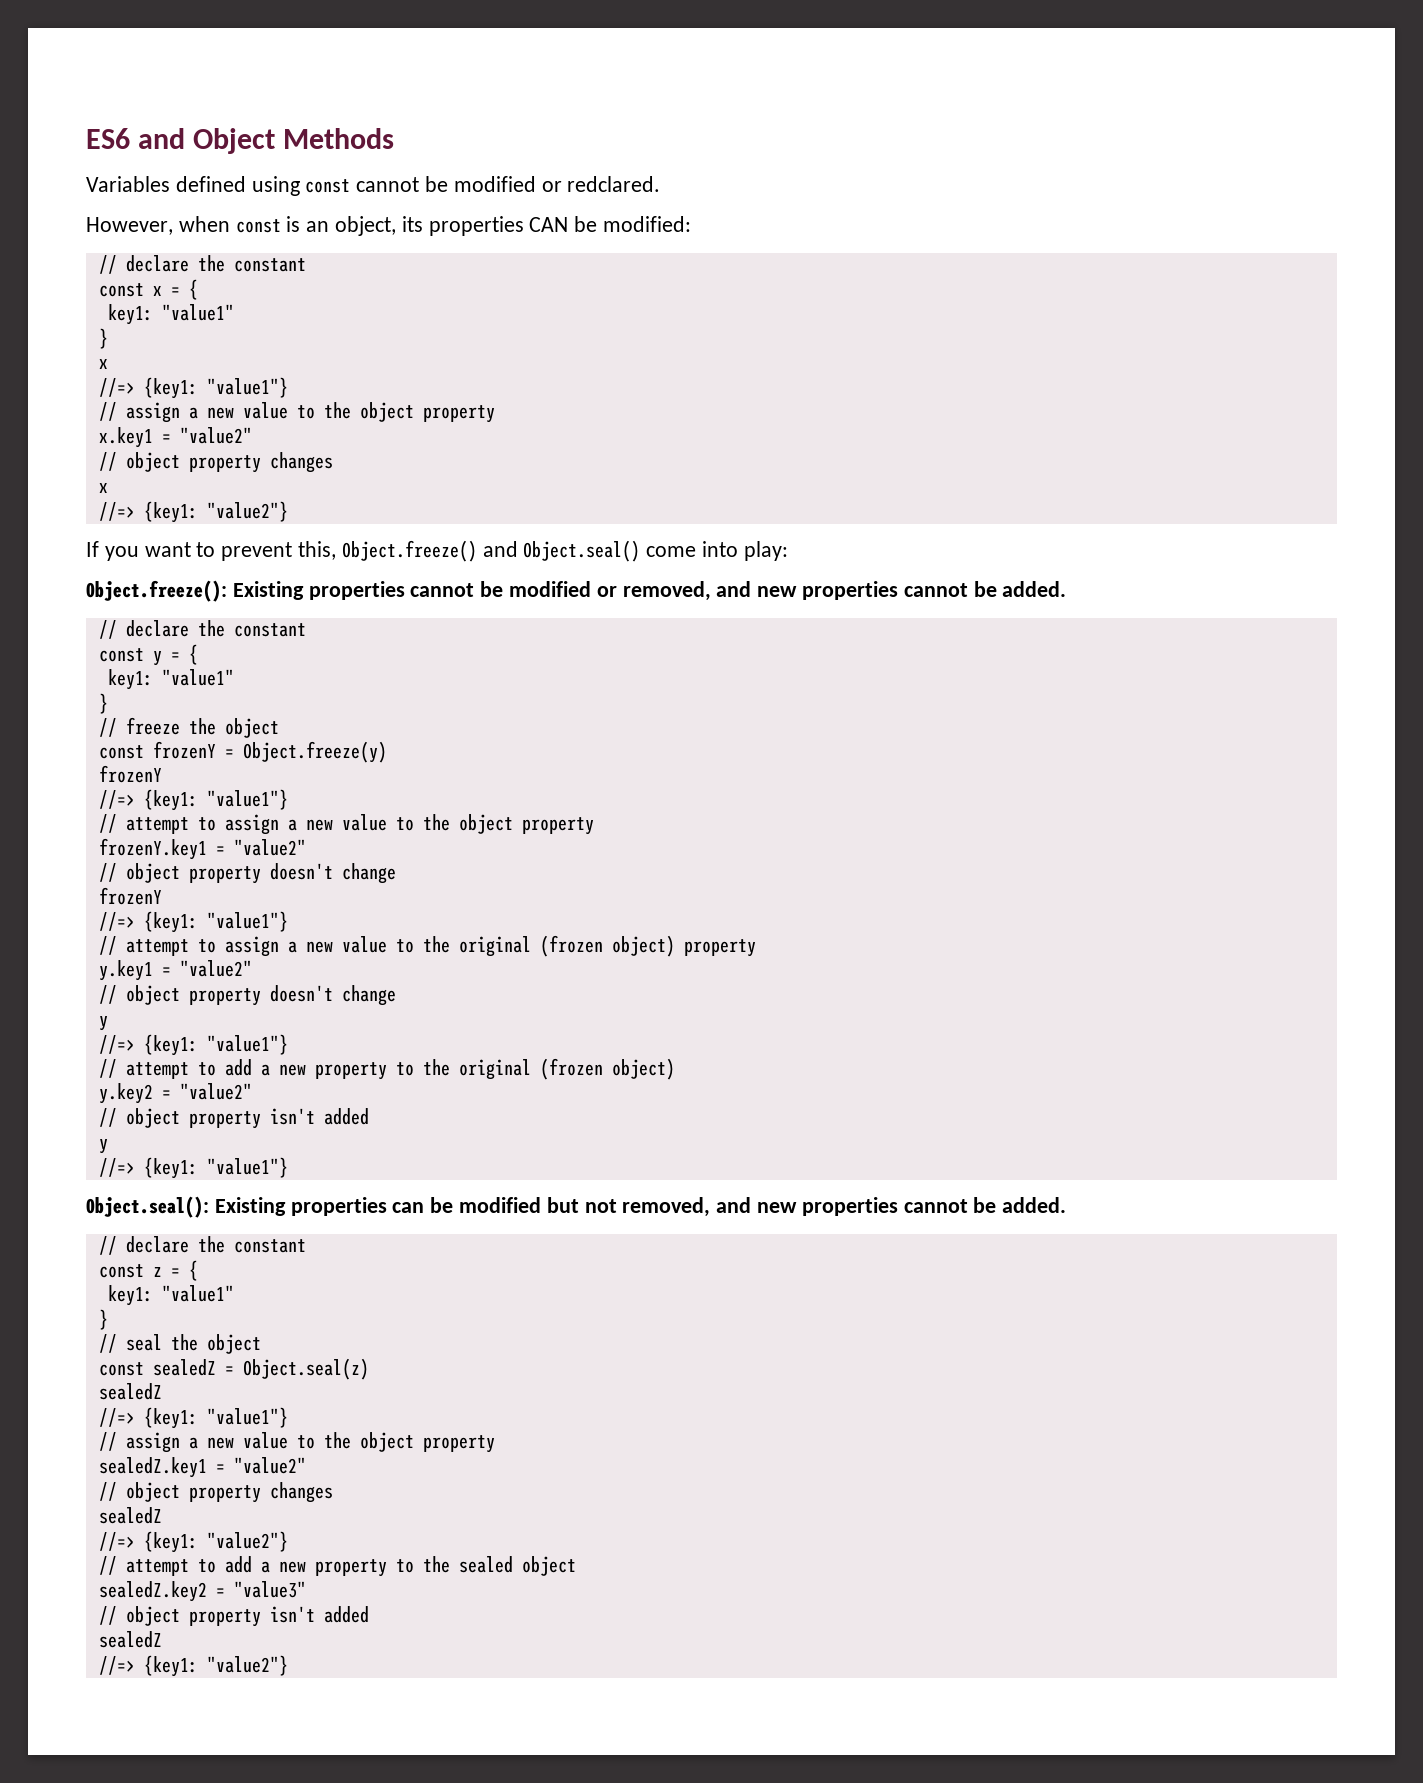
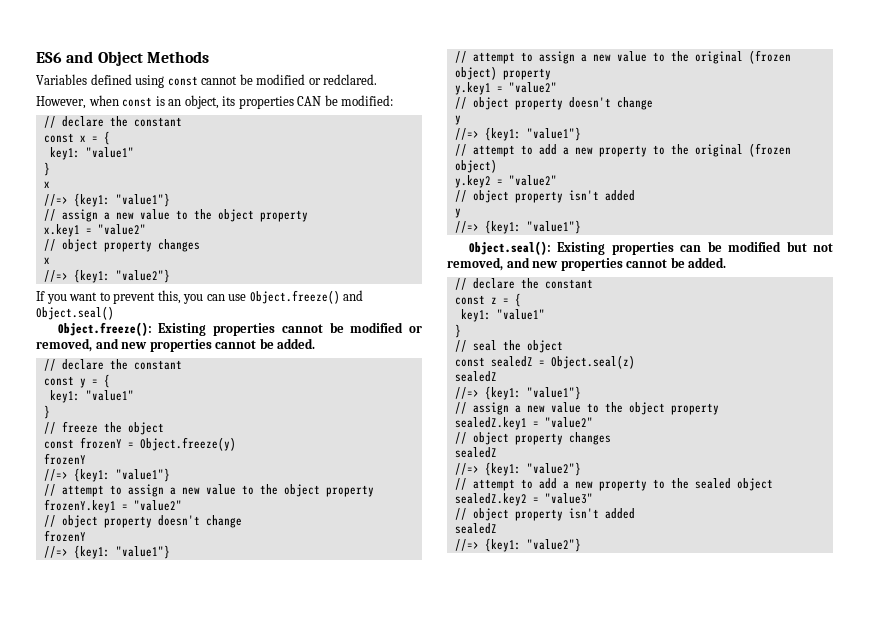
- If you want to prevent this, Object.freeze() and Object.seal() come into play:
+ If you want to prevent this, you can use Object.freeze() and Object.seal()

